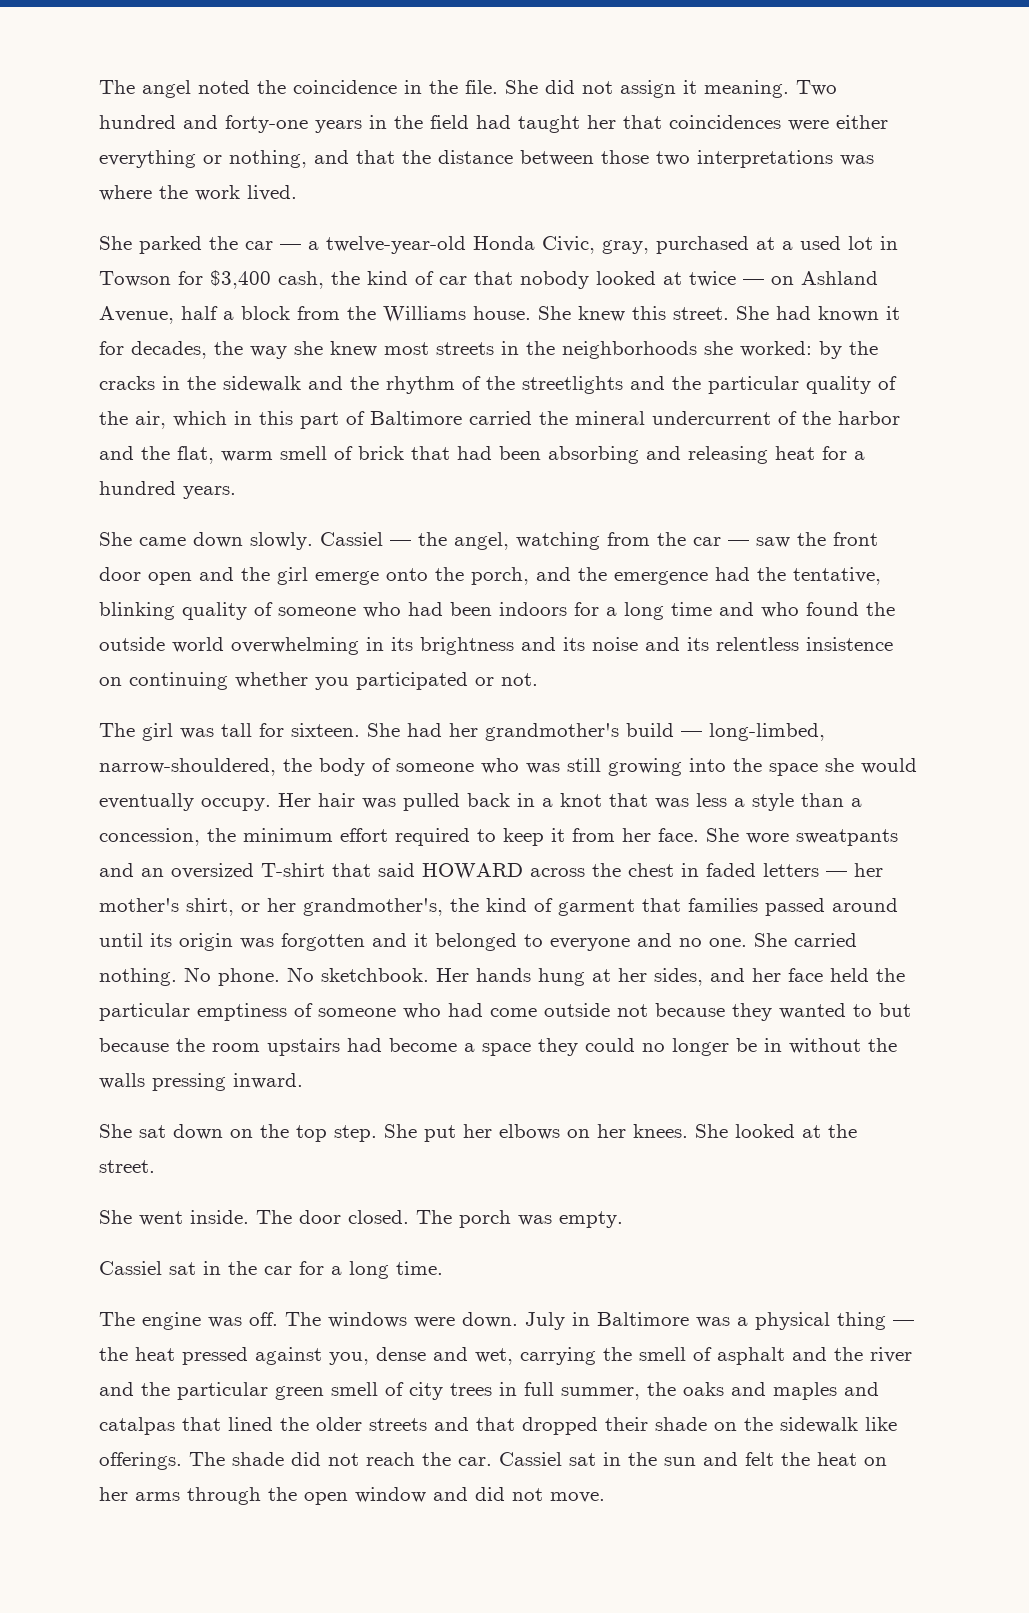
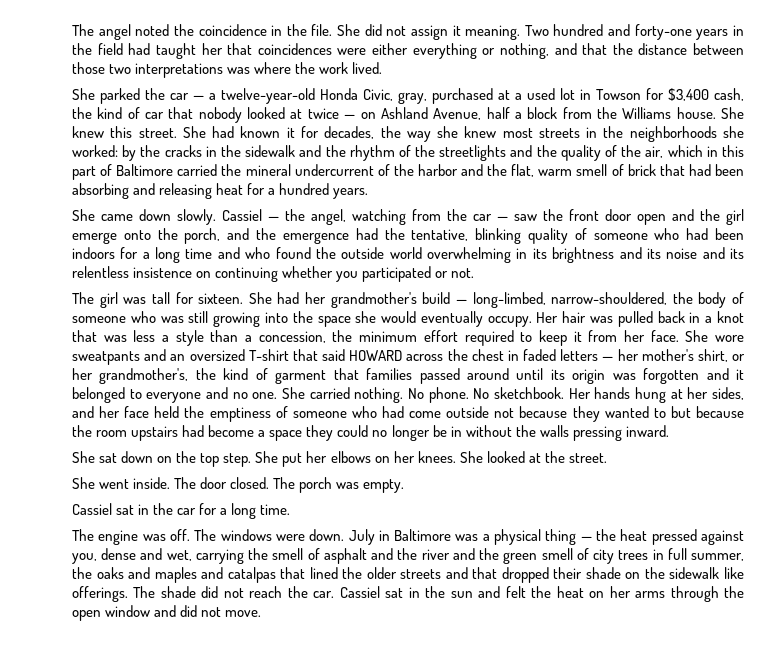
- by the cracks in the sidewalk and the rhythm of the streetlights and the particular quality of the air, which in this part of Baltimore carried the mineral undercurrent of the harbor and the flat, warm smell of brick that had been absorbing and releasing heat for a hundred years.
+ by the cracks in the sidewalk and the rhythm of the streetlights and the quality of the air, which in this part of Baltimore carried the mineral undercurrent of the harbor and the flat, warm smell of brick that had been absorbing and releasing heat for a hundred years.
- Her hands hung at her sides, and her face held the particular emptiness of someone who had come outside not because they wanted to but because the room upstairs had become a space they could no longer be in without the walls pressing inward.
+ Her hands hung at her sides, and her face held the emptiness of someone who had come outside not because they wanted to but because the room upstairs had become a space they could no longer be in without the walls pressing inward.
- July in Baltimore was a physical thing — the heat pressed against you, dense and wet, carrying the smell of asphalt and the river and the particular green smell of city trees in full summer, the oaks and maples and catalpas that lined the older streets and that dropped their shade on the sidewalk like offerings.
+ July in Baltimore was a physical thing — the heat pressed against you, dense and wet, carrying the smell of asphalt and the river and the green smell of city trees in full summer, the oaks and maples and catalpas that lined the older streets and that dropped their shade on the sidewalk like offerings.

